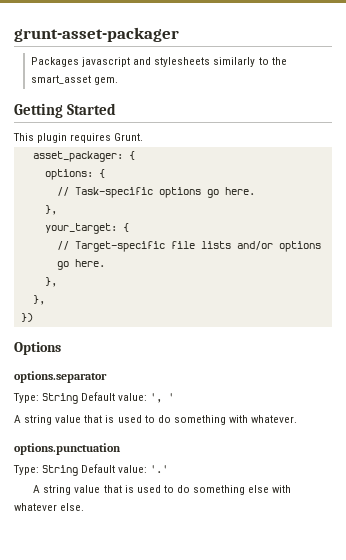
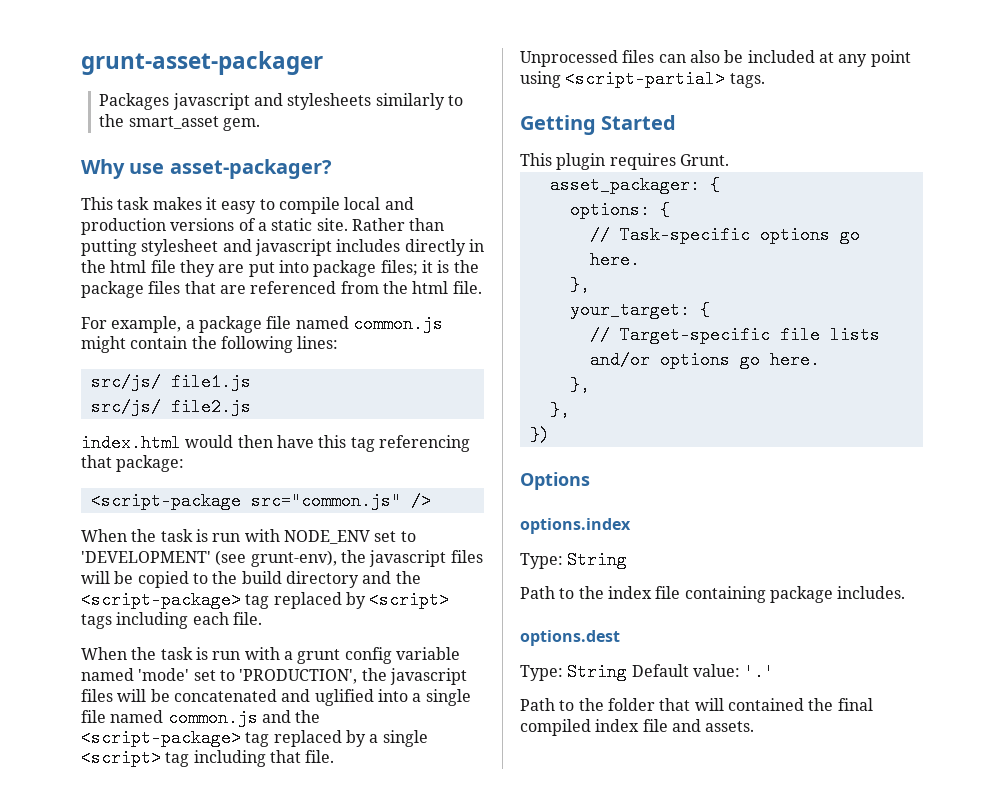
+ Why use asset-packager?
+ This task makes it easy to compile local and production versions of a static site. Rather than putting stylesheet and javascript includes directly in the html file they are put into package files; it is the package files that are referenced from the html file.
+ For example, a package file named common.js might contain the following lines:
+ src/js/ file1.js
+ src/js/ file2.js
+ index.html would then have this tag referencing that package:
+ <script-package src="common.js" />
+ When the task is run with NODE_ENV set to 'DEVELOPMENT' (see grunt-env), the javascript files will be copied to the build directory and the <script-package> tag replaced by <script> tags including each file.
+ When the task is run with a grunt config variable named 'mode' set to 'PRODUCTION', the javascript files will be concatenated and uglified into a single file named common.js and the <script-package> tag replaced by a single <script> tag including that file.
+ Unprocessed files can also be included at any point using <script-partial> tags.
- options.separator
- Type: String Default value: ', '
- A string value that is used to do something with whatever.
- options.punctuation
+ options.index
+ Type: String
+ Path to the index file containing package includes.
+ options.dest
- A string value that is used to do something else with whatever else.
+ Path to the folder that will contained the final compiled index file and assets.

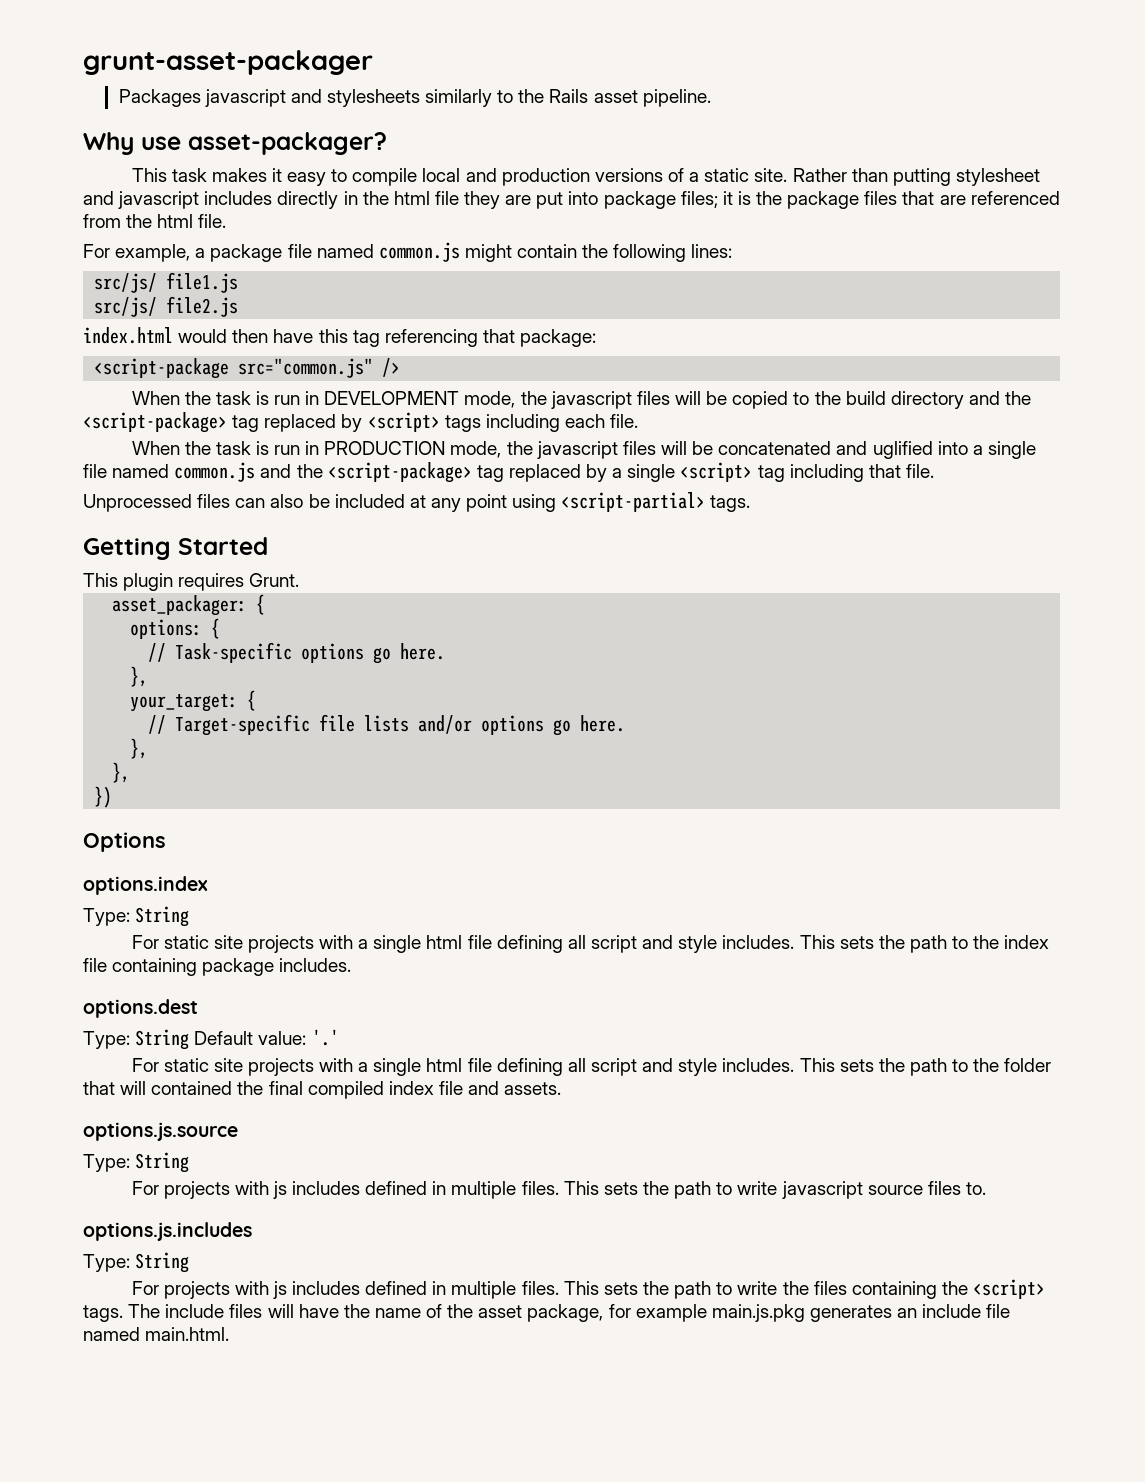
- Packages javascript and stylesheets similarly to the smart_asset gem.
+ Packages javascript and stylesheets similarly to the Rails asset pipeline.
- When the task is run with NODE_ENV set to 'DEVELOPMENT' (see grunt-env), the javascript files will be copied to the build directory and the <script-package> tag replaced by <script> tags including each file.
+ When the task is run in DEVELOPMENT mode, the javascript files will be copied to the build directory and the <script-package> tag replaced by <script> tags including each file.
- When the task is run with a grunt config variable named 'mode' set to 'PRODUCTION', the javascript files will be concatenated and uglified into a single file named common.js and the <script-package> tag replaced by a single <script> tag including that file.
+ When the task is run in PRODUCTION mode, the javascript files will be concatenated and uglified into a single file named common.js and the <script-package> tag replaced by a single <script> tag including that file.
- Path to the index file containing package includes.
+ For static site projects with a single html file defining all script and style includes. This sets the path to the index file containing package includes.
- Path to the folder that will contained the final compiled index file and assets.
+ For static site projects with a single html file defining all script and style includes. This sets the path to the folder that will contained the final compiled index file and assets.
+ options.js.source
+ Type: String
+ For projects with js includes defined in multiple files. This sets the path to write javascript source files to.
+ options.js.includes
+ Type: String
+ For projects with js includes defined in multiple files. This sets the path to write the files containing the <script> tags. The include files will have the name of the asset package, for example main.js.pkg generates an include file named main.html.

